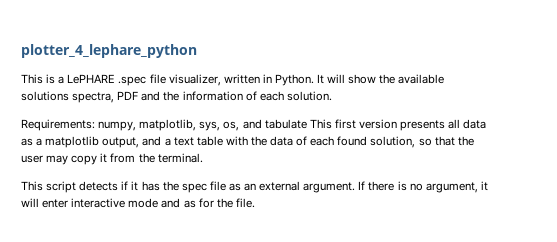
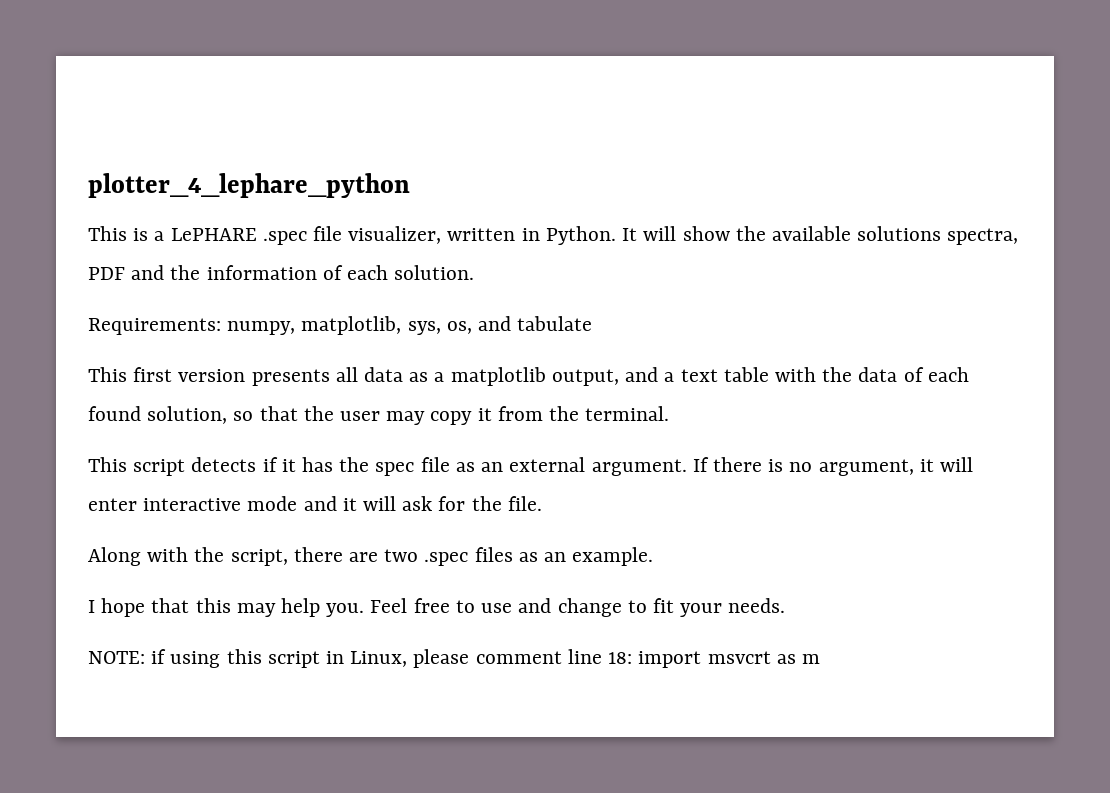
- Requirements: numpy, matplotlib, sys, os, and tabulate This first version presents all data as a matplotlib output, and a text table with the data of each found solution, so that the user may copy it from the terminal.
+ Requirements: numpy, matplotlib, sys, os, and tabulate
+ This first version presents all data as a matplotlib output, and a text table with the data of each found solution, so that the user may copy it from the terminal.
- If there is no argument, it will enter interactive mode and as for the file.
+ If there is no argument, it will enter interactive mode and it will ask for the file.
+ Along with the script, there are two .spec files as an example.
+ I hope that this may help you. Feel free to use and change to fit your needs.
+ NOTE: if using this script in Linux, please comment line 18: import msvcrt as m

